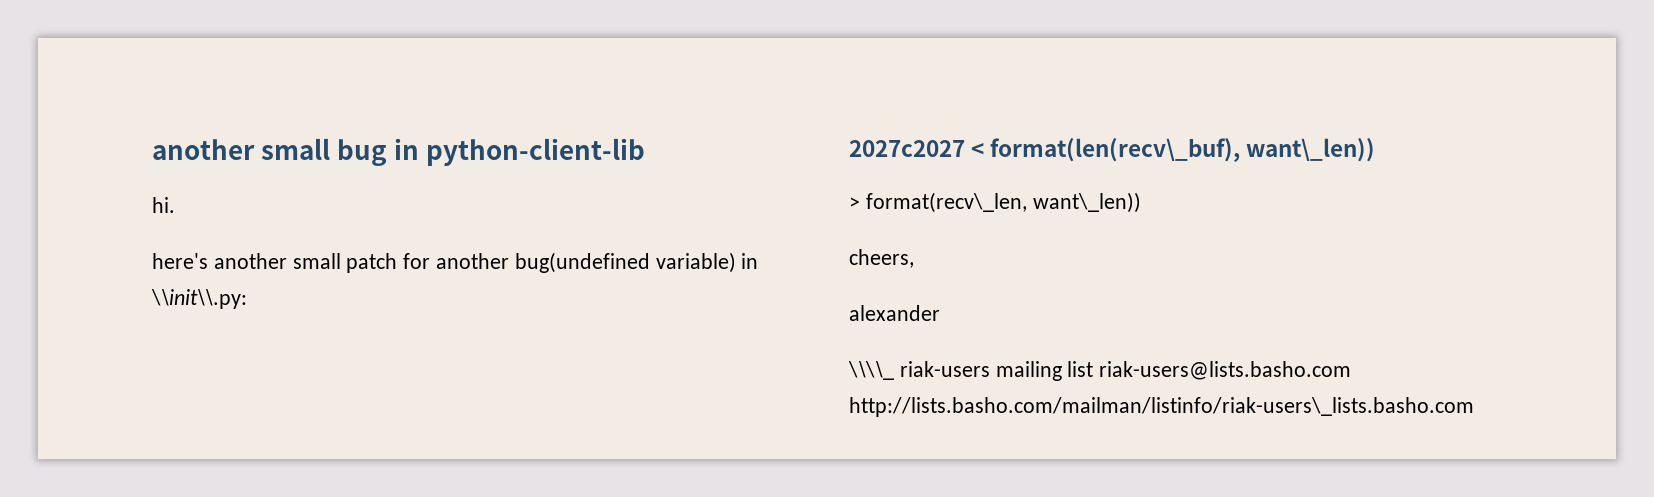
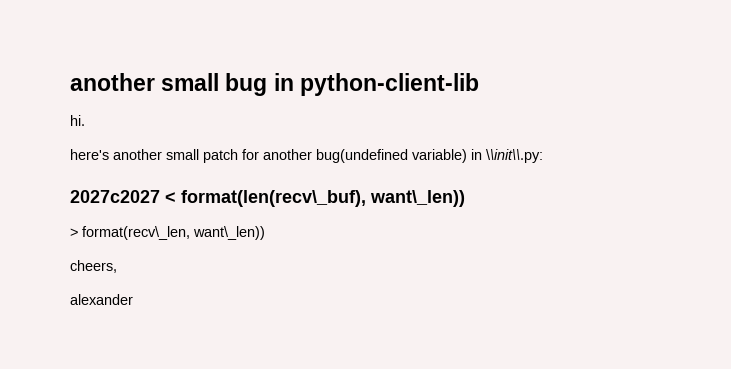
- \\\\_ riak-users mailing list riak-users@lists.basho.com http://lists.basho.com/mailman/listinfo/riak-users\_lists.basho.com

